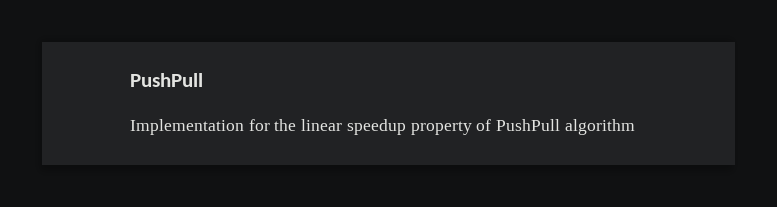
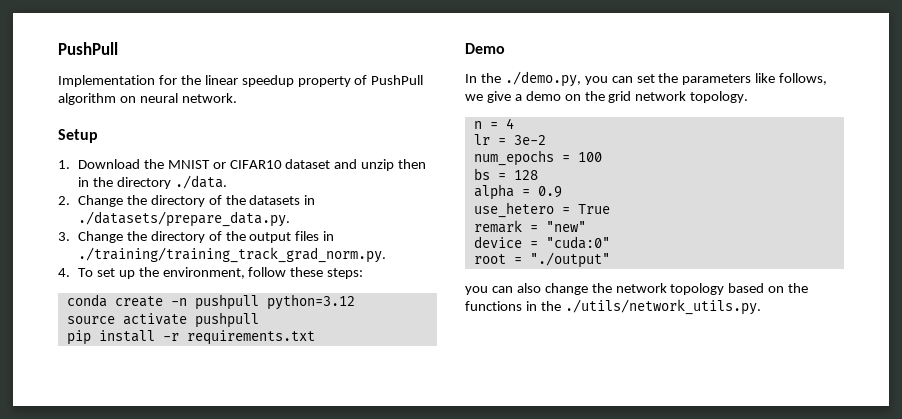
- Implementation for the linear speedup property of PushPull algorithm
+ Implementation for the linear speedup property of PushPull algorithm on neural network.
+ Setup
+ 1. Download the MNIST or CIFAR10 dataset and unzip then in the directory ./data.
+ 2. Change the directory of the datasets in ./datasets/prepare_data.py.
+ 3. Change the directory of the output files in ./training/training_track_grad_norm.py.
+ 4. To set up the environment, follow these steps:
+ conda create -n pushpull python=3.12
+ source activate pushpull
+ pip install -r requirements.txt
+ Demo
+ In the ./demo.py, you can set the parameters like follows, we give a demo on the grid network topology.
+ n = 4
+ lr = 3e-2
+ num_epochs = 100
+ bs = 128
+ alpha = 0.9
+ use_hetero = True
+ remark = "new"
+ device = "cuda:0"
+ root = "./output"
+ you can also change the network topology based on the functions in the ./utils/network_utils.py.

